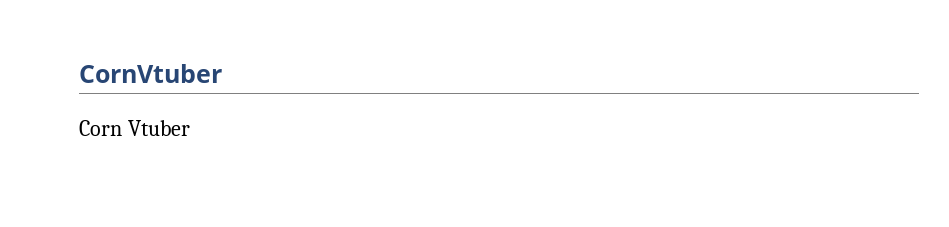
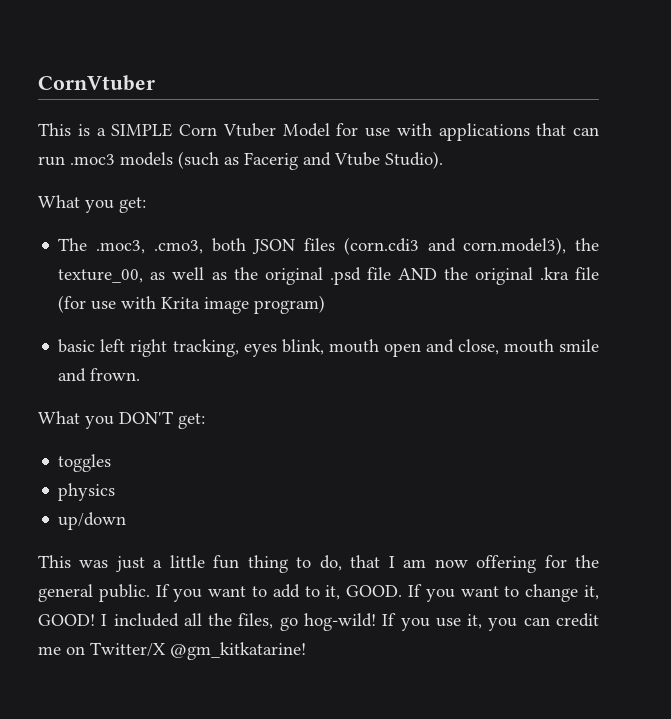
- Corn Vtuber
+ This is a SIMPLE Corn Vtuber Model for use with applications that can run .moc3 models (such as Facerig and Vtube Studio).
+ What you get:
+ The .moc3, .cmo3, both JSON files (corn.cdi3 and corn.model3), the texture_00, as well as the original .psd file AND the original .kra file (for use with Krita image program)
+ basic left right tracking, eyes blink, mouth open and close, mouth smile and frown.
+ What you DON'T get:
+ toggles
+ physics
+ up/down
+ This was just a little fun thing to do, that I am now offering for the general public. If you want to add to it, GOOD. If you want to change it, GOOD! I included all the files, go hog-wild! If you use it, you can credit me on Twitter/X @gm_kitkatarine!

